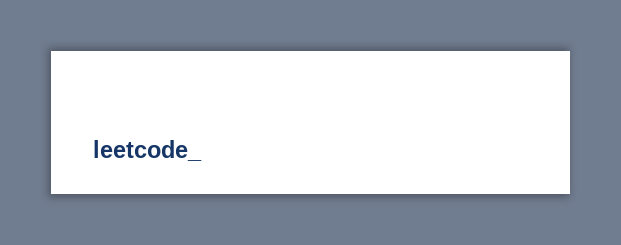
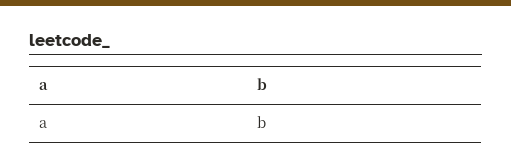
  leetcode_
+ a | b
+ a | b

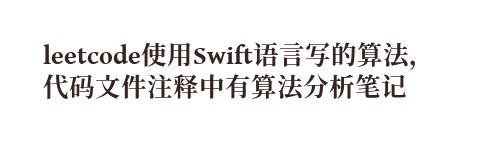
- leetcode_
- a | b
- a | b
+ leetcode使用Swift语言写的算法，代码文件注释中有算法分析笔记

